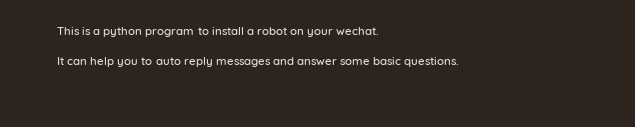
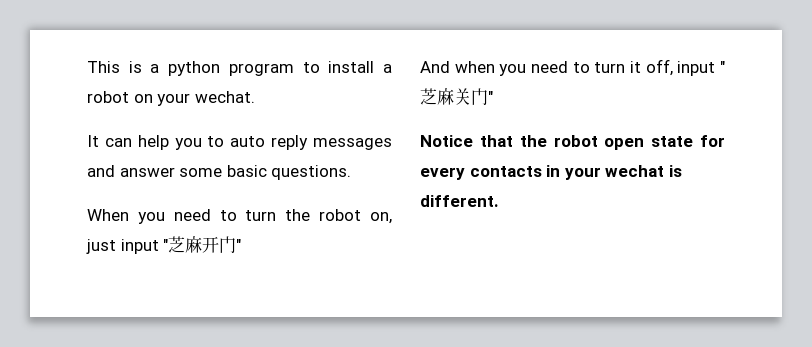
+ When you need to turn the robot on, just input "芝麻开门"
+ And when you need to turn it off, input "芝麻关门"
+ Notice that the robot open state for every contacts in your wechat is different.

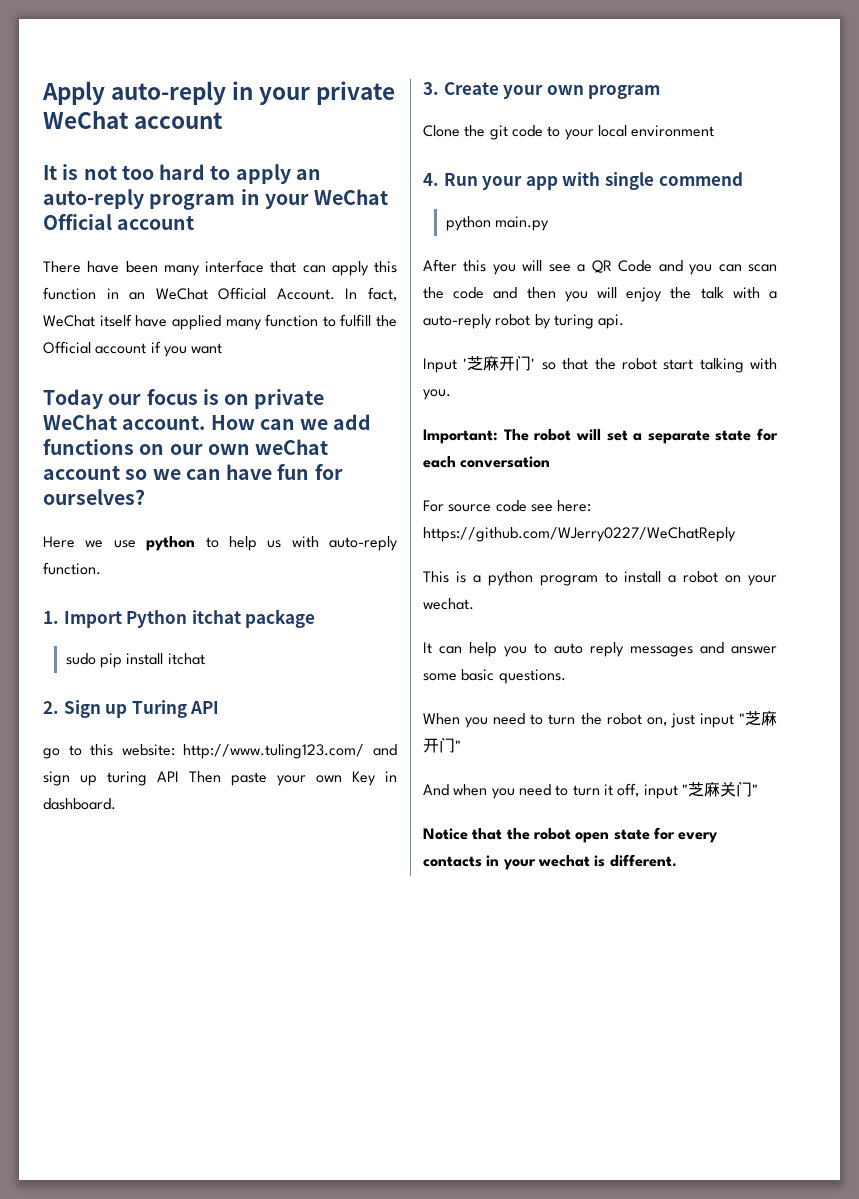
+ Apply auto-reply in your private WeChat account
+ It is not too hard to apply an auto-reply program in your WeChat Official account
+ There have been many interface that can apply this function in an WeChat Official Account. In fact, WeChat itself have applied many function to fulfill the Official account if you want
+ Today our focus is on private WeChat account. How can we add functions on our own weChat account so we can have fun for ourselves?
+ Here we use python to help us with auto-reply function.
+ 1. Import Python itchat package
+ sudo pip install itchat
+ 2. Sign up Turing API
+ go to this website: http://www.tuling123.com/ and sign up turing API Then paste your own Key in dashboard.
+ 3. Create your own program
+ Clone the git code to your local environment
+ 4. Run your app with single commend
+ python main.py
+ After this you will see a QR Code and you can scan the code and then you will enjoy the talk with a auto-reply robot by turing api.
+ Input '芝麻开门' so that the robot start talking with you.
+ Important: The robot will set a separate state for each conversation
+ For source code see here: https://github.com/WJerry0227/WeChatReply

